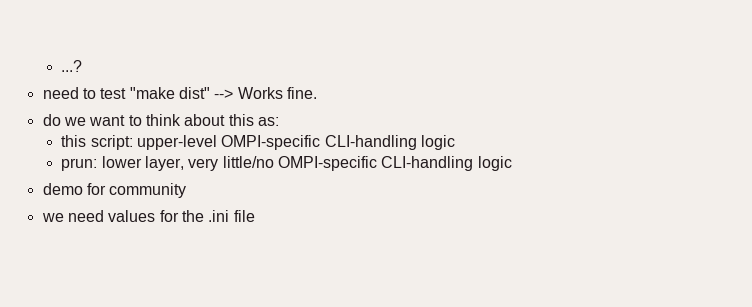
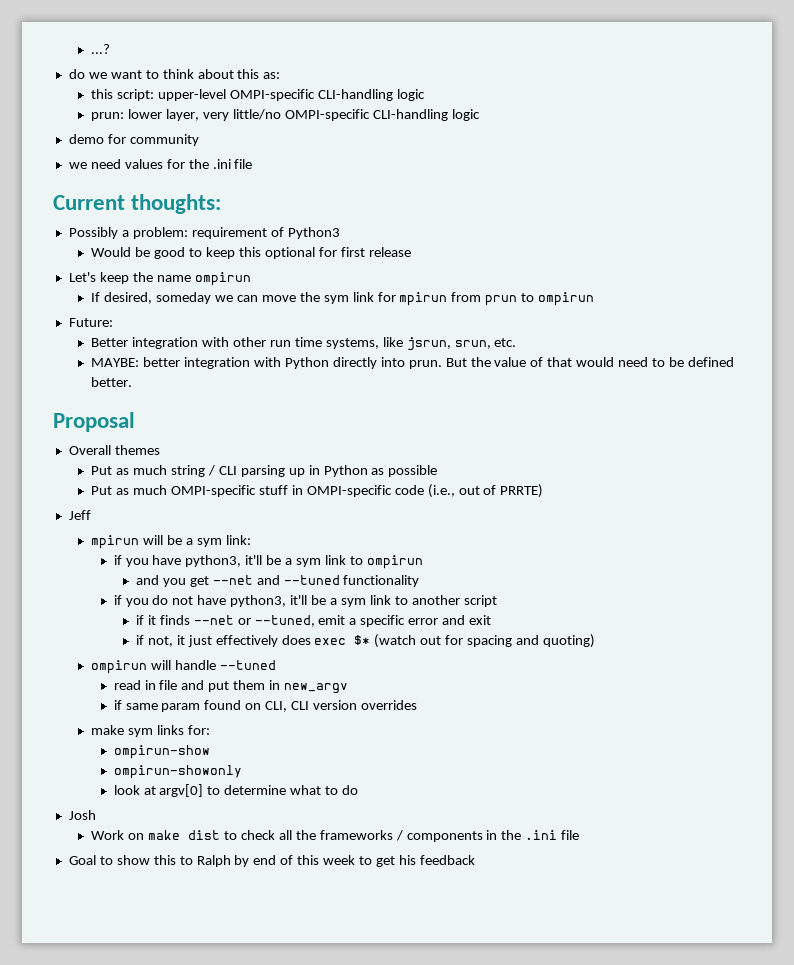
- need to test "make dist" --> Works fine.
+ Current thoughts:
+ Possibly a problem: requirement of Python3
+ Would be good to keep this optional for first release
+ Let's keep the name ompirun
+ If desired, someday we can move the sym link for mpirun from prun to ompirun
+ Future:
+ Better integration with other run time systems, like jsrun, srun, etc.
+ MAYBE: better integration with Python directly into prun. But the value of that would need to be defined better.
+ Proposal
+ Overall themes
+ Put as much string / CLI parsing up in Python as possible
+ Put as much OMPI-specific stuff in OMPI-specific code (i.e., out of PRRTE)
+ Jeff
+ mpirun will be a sym link:
+ if you have python3, it'll be a sym link to ompirun
+ and you get --net and --tuned functionality
+ if you do not have python3, it'll be a sym link to another script
+ if it finds --net or --tuned, emit a specific error and exit
+ if not, it just effectively does exec $* (watch out for spacing and quoting)
+ ompirun will handle --tuned
+ read in file and put them in new_argv
+ if same param found on CLI, CLI version overrides
+ make sym links for:
+ ompirun-show
+ ompirun-showonly
+ look at argv[0] to determine what to do
+ Josh
+ Work on make dist to check all the frameworks / components in the .ini file
+ Goal to show this to Ralph by end of this week to get his feedback

